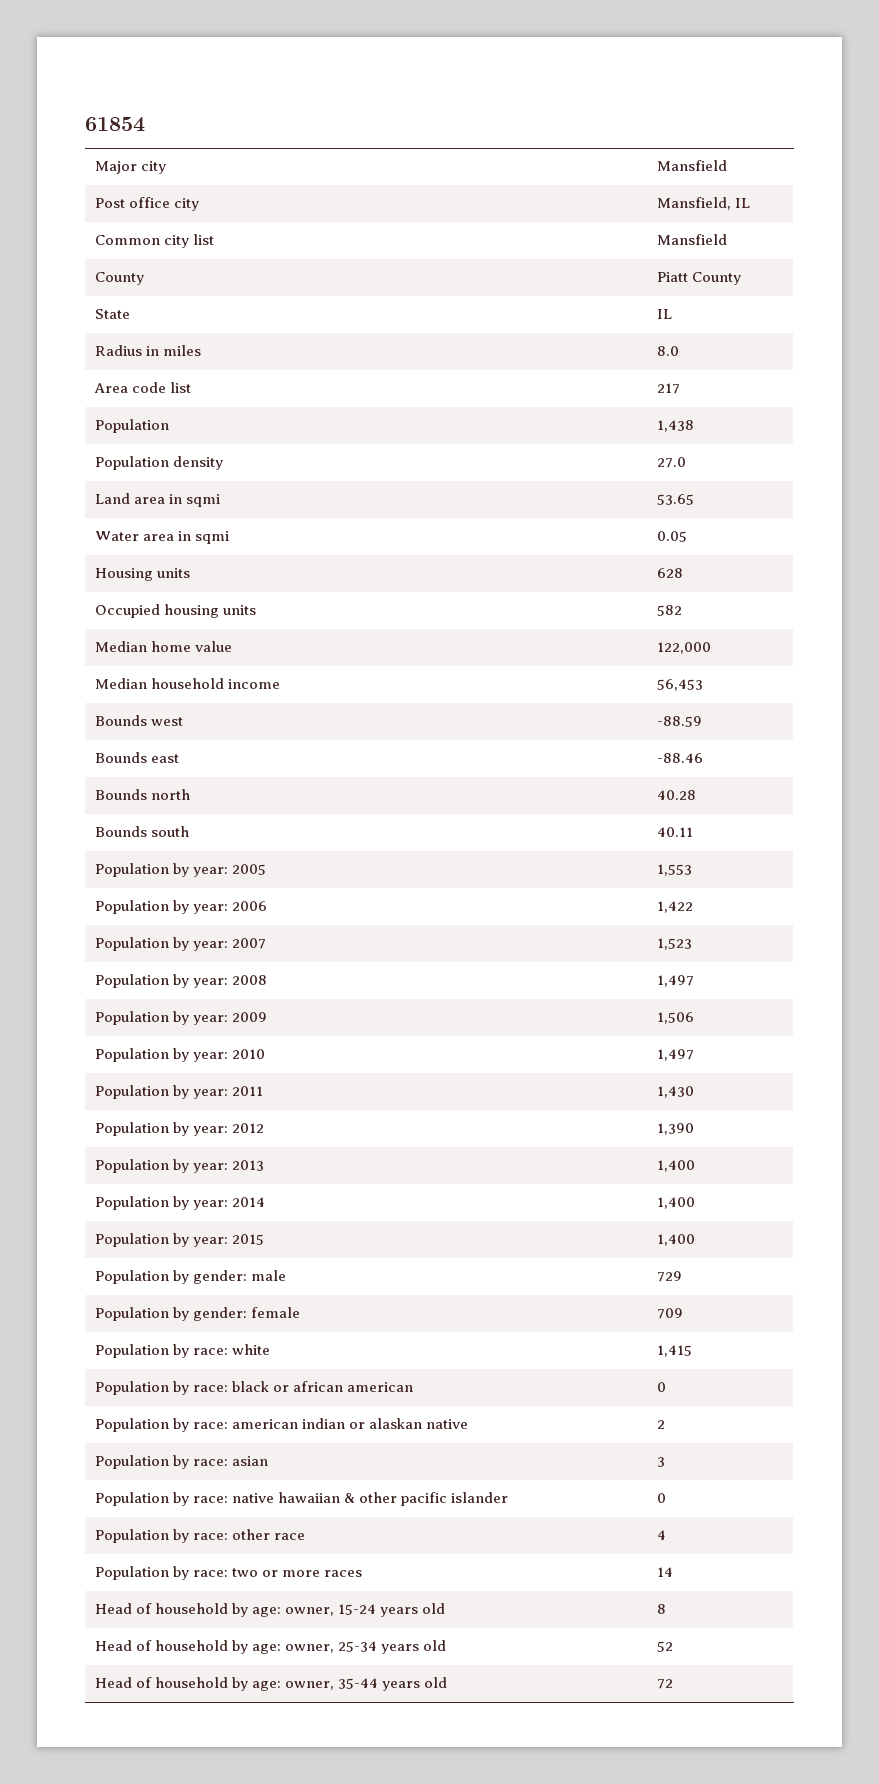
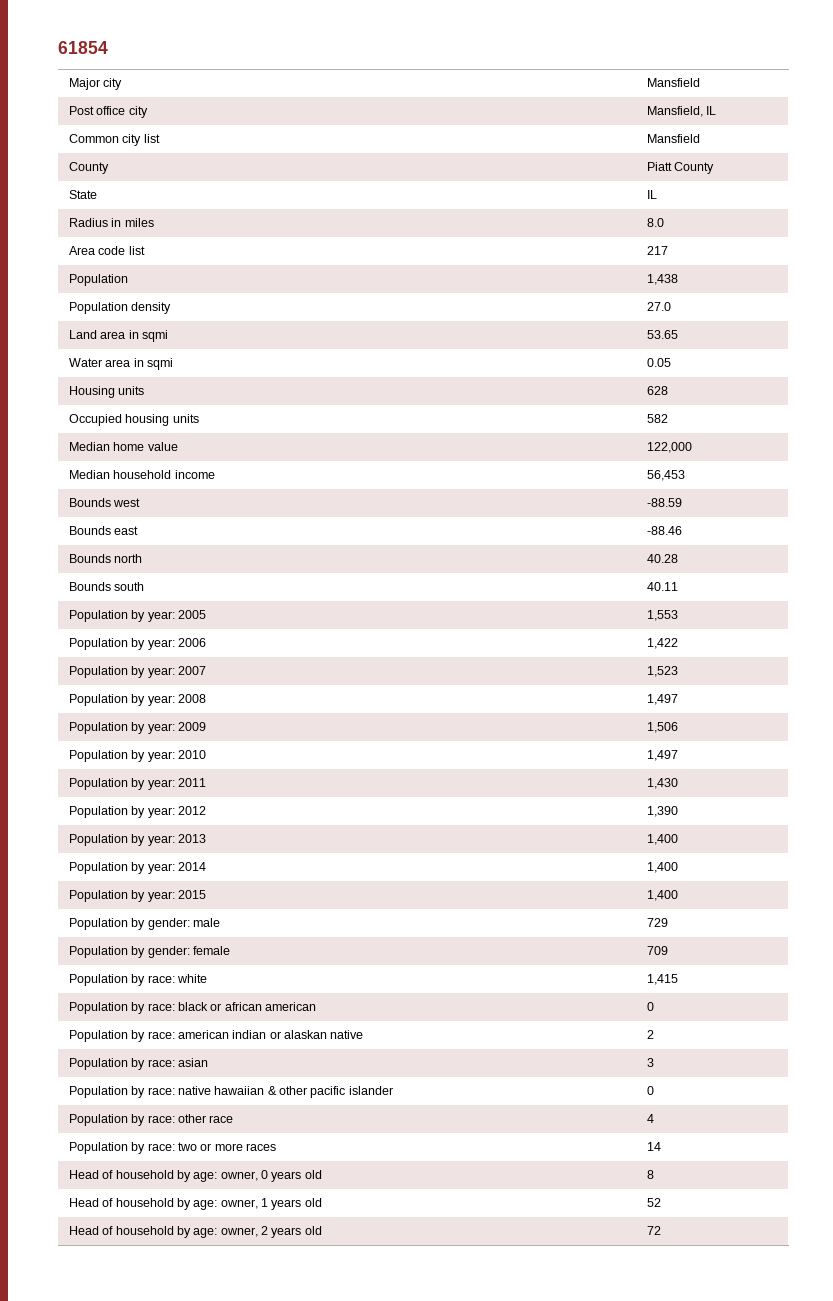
- Head of household by age: owner, 15-24 years old | 8
+ Head of household by age: owner, 0 years old | 8
- Head of household by age: owner, 25-34 years old | 52
+ Head of household by age: owner, 1 years old | 52
- Head of household by age: owner, 35-44 years old | 72
+ Head of household by age: owner, 2 years old | 72

